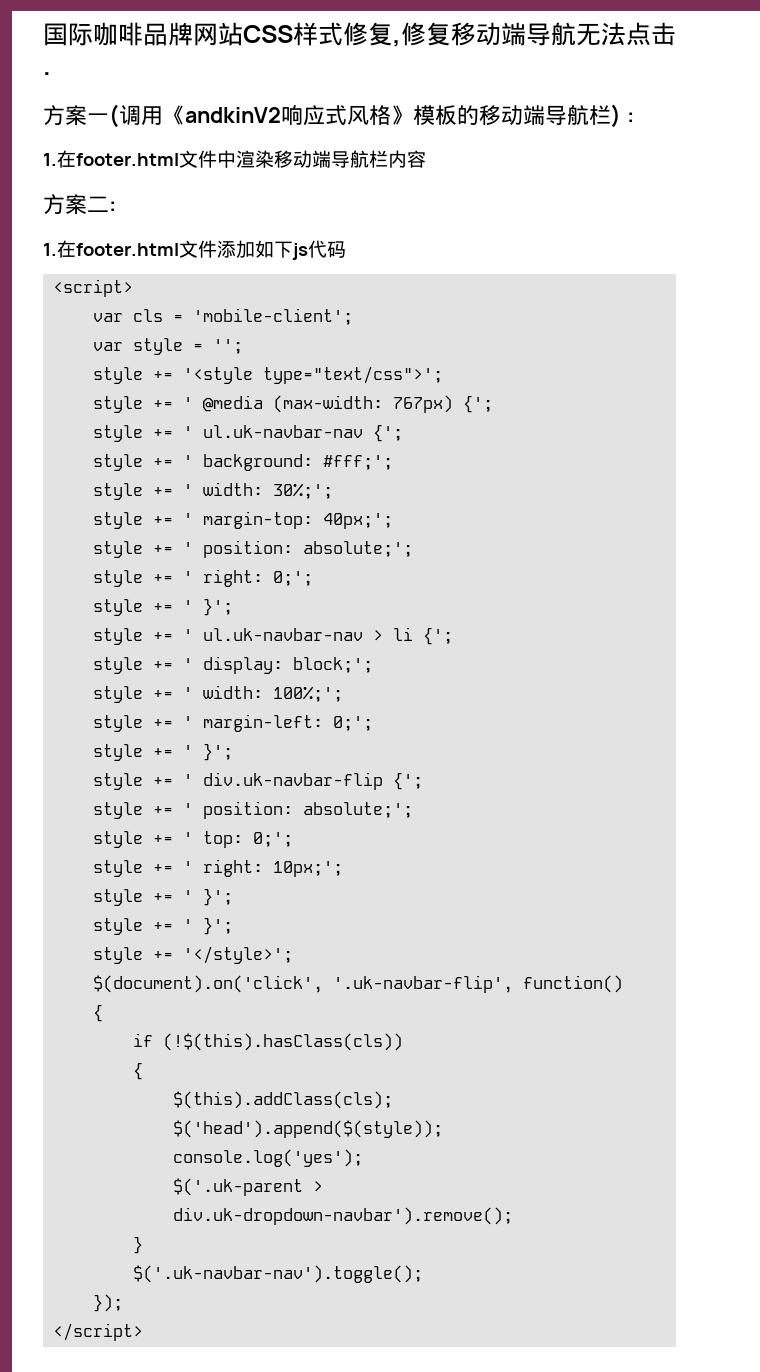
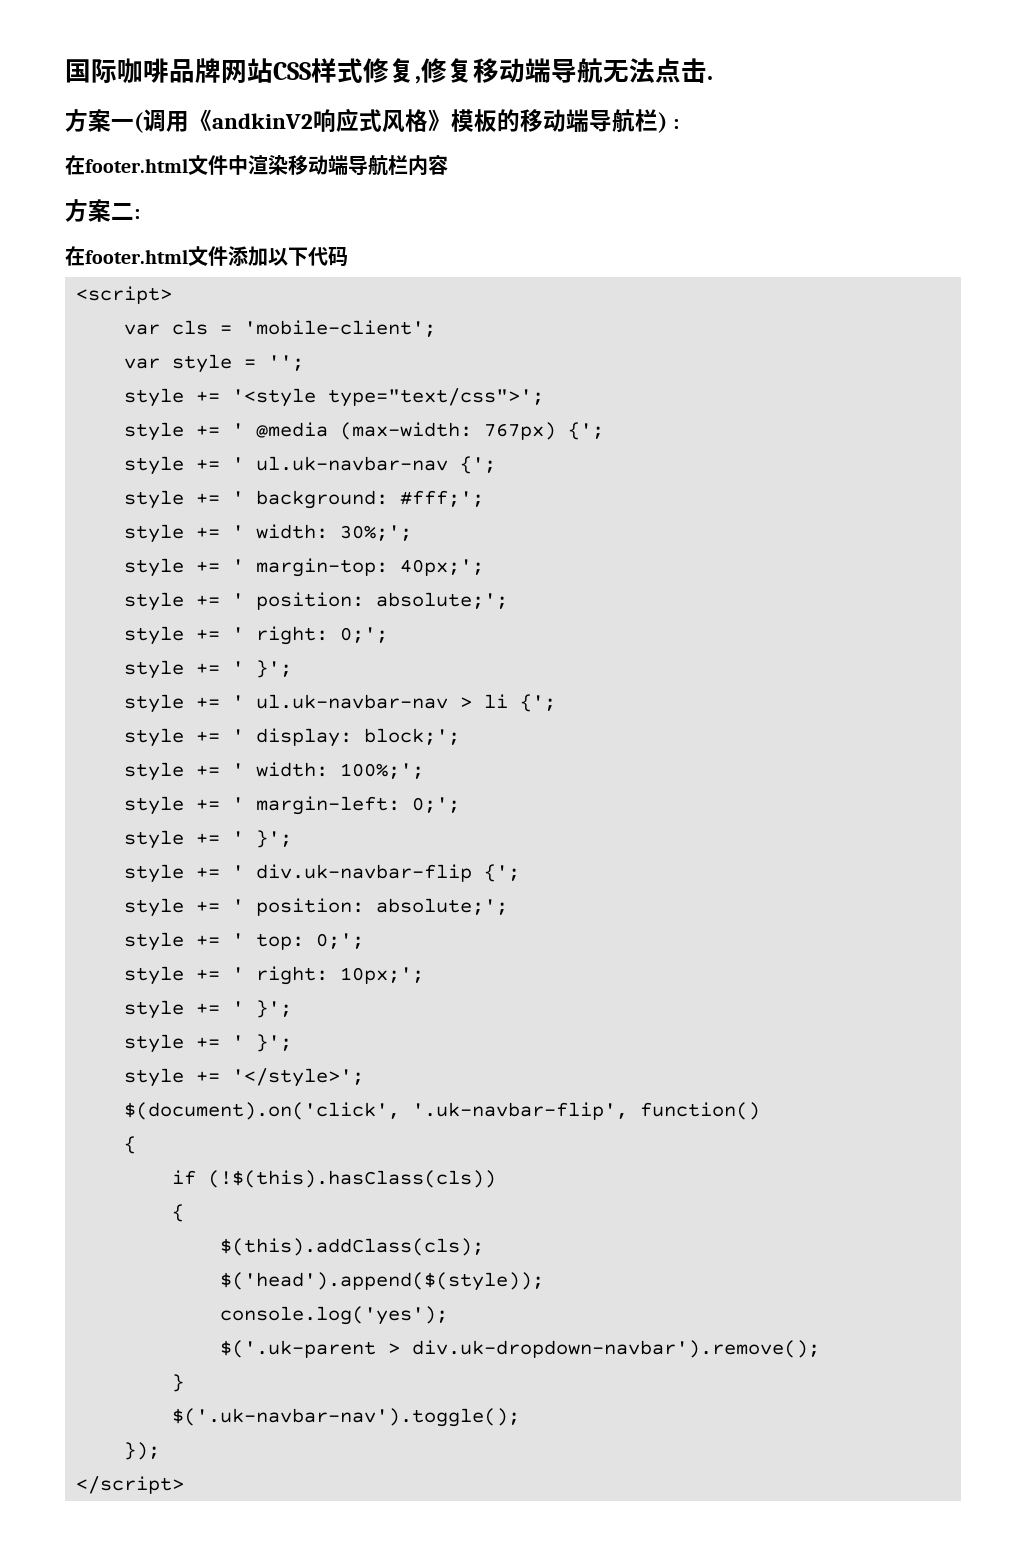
- 1.在footer.html文件中渲染移动端导航栏内容
+ 在footer.html文件中渲染移动端导航栏内容
- 1.在footer.html文件添加如下js代码
+ 在footer.html文件添加以下代码

